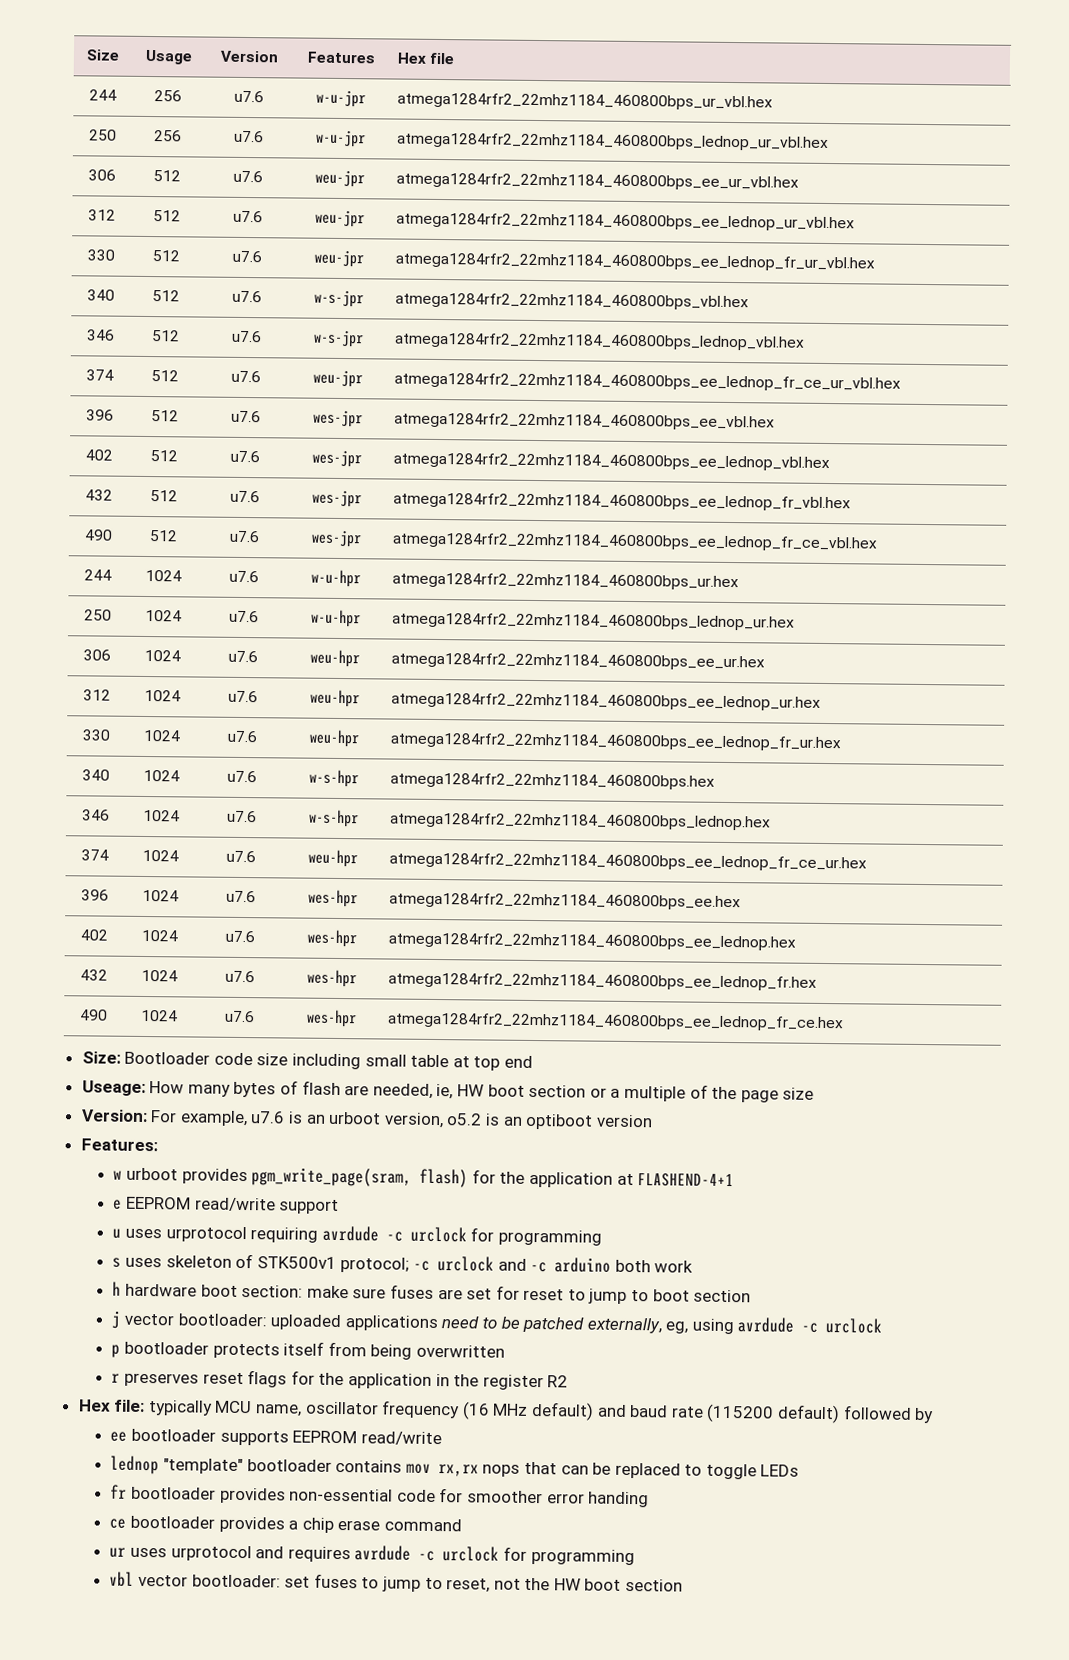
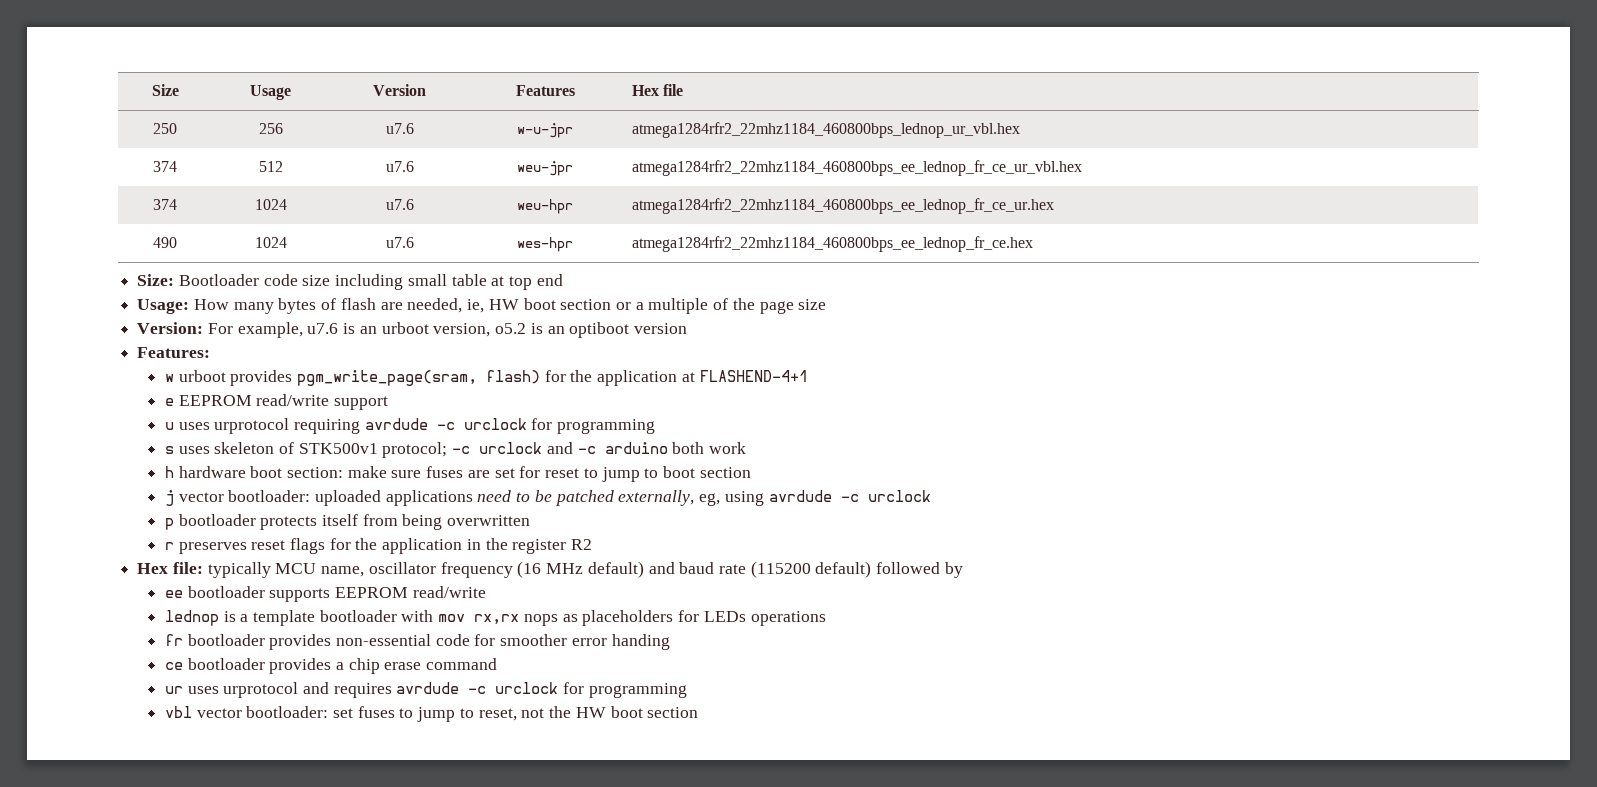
- 244 | 256 | u7.6 | w-u-jpr | atmega1284rfr2_22mhz1184_460800bps_ur_vbl.hex
- 306 | 512 | u7.6 | weu-jpr | atmega1284rfr2_22mhz1184_460800bps_ee_ur_vbl.hex
- 312 | 512 | u7.6 | weu-jpr | atmega1284rfr2_22mhz1184_460800bps_ee_lednop_ur_vbl.hex
- 330 | 512 | u7.6 | weu-jpr | atmega1284rfr2_22mhz1184_460800bps_ee_lednop_fr_ur_vbl.hex
- 340 | 512 | u7.6 | w-s-jpr | atmega1284rfr2_22mhz1184_460800bps_vbl.hex
- 346 | 512 | u7.6 | w-s-jpr | atmega1284rfr2_22mhz1184_460800bps_lednop_vbl.hex
- 396 | 512 | u7.6 | wes-jpr | atmega1284rfr2_22mhz1184_460800bps_ee_vbl.hex
- 402 | 512 | u7.6 | wes-jpr | atmega1284rfr2_22mhz1184_460800bps_ee_lednop_vbl.hex
- 432 | 512 | u7.6 | wes-jpr | atmega1284rfr2_22mhz1184_460800bps_ee_lednop_fr_vbl.hex
- 490 | 512 | u7.6 | wes-jpr | atmega1284rfr2_22mhz1184_460800bps_ee_lednop_fr_ce_vbl.hex
- 244 | 1024 | u7.6 | w-u-hpr | atmega1284rfr2_22mhz1184_460800bps_ur.hex
- 250 | 1024 | u7.6 | w-u-hpr | atmega1284rfr2_22mhz1184_460800bps_lednop_ur.hex
- 306 | 1024 | u7.6 | weu-hpr | atmega1284rfr2_22mhz1184_460800bps_ee_ur.hex
- 312 | 1024 | u7.6 | weu-hpr | atmega1284rfr2_22mhz1184_460800bps_ee_lednop_ur.hex
- 330 | 1024 | u7.6 | weu-hpr | atmega1284rfr2_22mhz1184_460800bps_ee_lednop_fr_ur.hex
- 340 | 1024 | u7.6 | w-s-hpr | atmega1284rfr2_22mhz1184_460800bps.hex
- 346 | 1024 | u7.6 | w-s-hpr | atmega1284rfr2_22mhz1184_460800bps_lednop.hex
- 396 | 1024 | u7.6 | wes-hpr | atmega1284rfr2_22mhz1184_460800bps_ee.hex
- 402 | 1024 | u7.6 | wes-hpr | atmega1284rfr2_22mhz1184_460800bps_ee_lednop.hex
- 432 | 1024 | u7.6 | wes-hpr | atmega1284rfr2_22mhz1184_460800bps_ee_lednop_fr.hex
- Useage: How many bytes of flash are needed, ie, HW boot section or a multiple of the page size
+ Usage: How many bytes of flash are needed, ie, HW boot section or a multiple of the page size
- lednop "template" bootloader contains mov rx,rx nops that can be replaced to toggle LEDs
+ lednop is a template bootloader with mov rx,rx nops as placeholders for LEDs operations

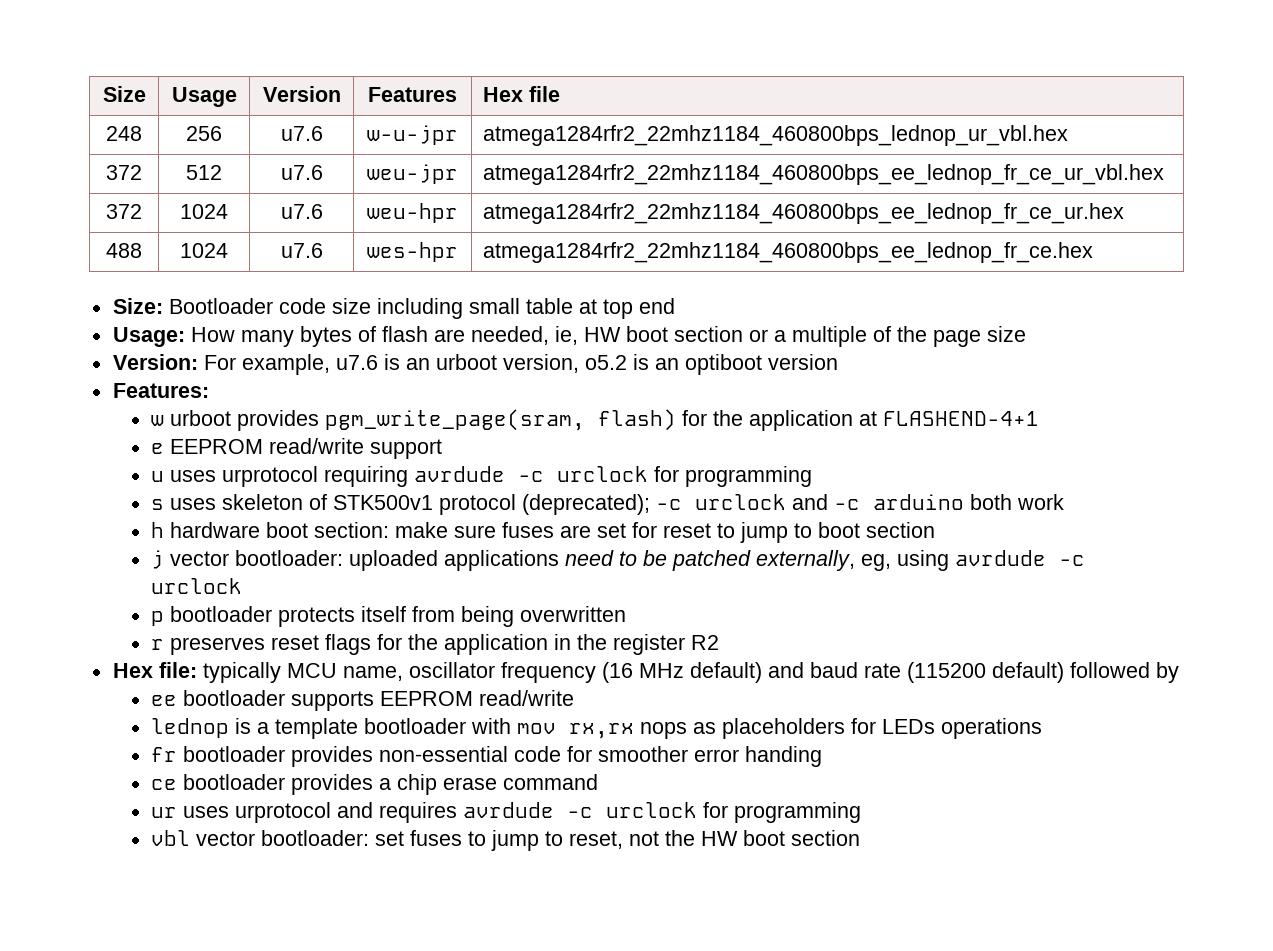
- 250 | 256 | u7.6 | w-u-jpr | atmega1284rfr2_22mhz1184_460800bps_lednop_ur_vbl.hex
+ 248 | 256 | u7.6 | w-u-jpr | atmega1284rfr2_22mhz1184_460800bps_lednop_ur_vbl.hex
- 374 | 512 | u7.6 | weu-jpr | atmega1284rfr2_22mhz1184_460800bps_ee_lednop_fr_ce_ur_vbl.hex
+ 372 | 512 | u7.6 | weu-jpr | atmega1284rfr2_22mhz1184_460800bps_ee_lednop_fr_ce_ur_vbl.hex
- 374 | 1024 | u7.6 | weu-hpr | atmega1284rfr2_22mhz1184_460800bps_ee_lednop_fr_ce_ur.hex
+ 372 | 1024 | u7.6 | weu-hpr | atmega1284rfr2_22mhz1184_460800bps_ee_lednop_fr_ce_ur.hex
- 490 | 1024 | u7.6 | wes-hpr | atmega1284rfr2_22mhz1184_460800bps_ee_lednop_fr_ce.hex
+ 488 | 1024 | u7.6 | wes-hpr | atmega1284rfr2_22mhz1184_460800bps_ee_lednop_fr_ce.hex
- s uses skeleton of STK500v1 protocol; -c urclock and -c arduino both work
+ s uses skeleton of STK500v1 protocol (deprecated); -c urclock and -c arduino both work

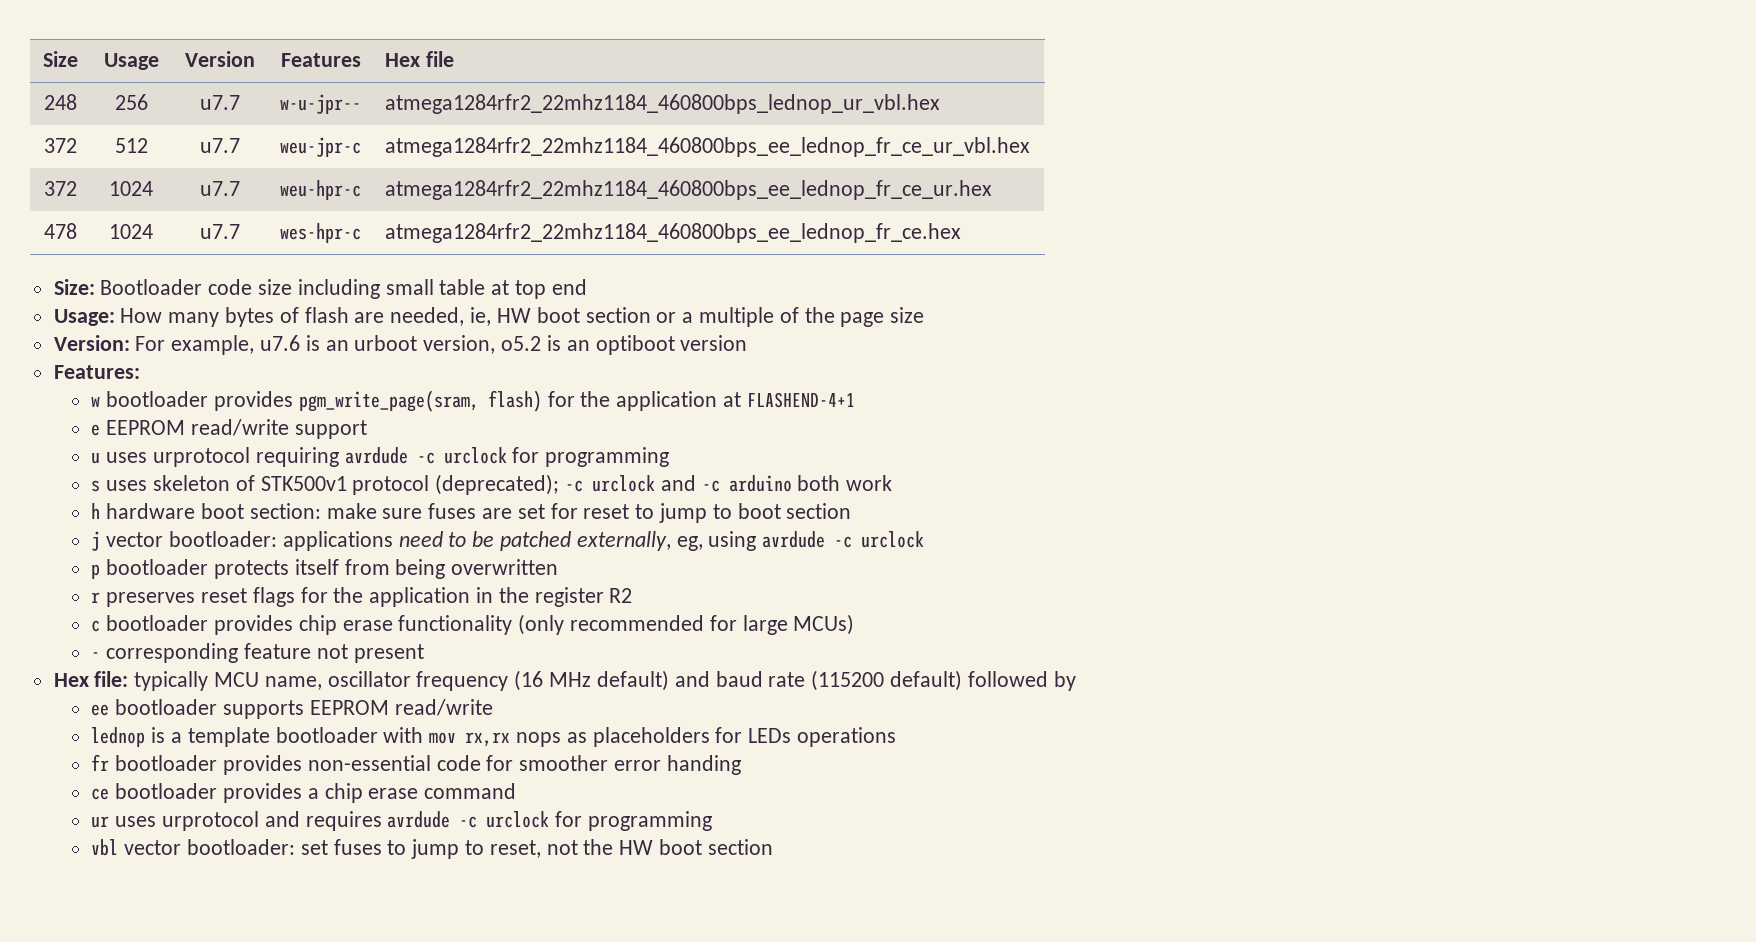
- 248 | 256 | u7.6 | w-u-jpr | atmega1284rfr2_22mhz1184_460800bps_lednop_ur_vbl.hex
+ 248 | 256 | u7.7 | w-u-jpr-- | atmega1284rfr2_22mhz1184_460800bps_lednop_ur_vbl.hex
- 372 | 512 | u7.6 | weu-jpr | atmega1284rfr2_22mhz1184_460800bps_ee_lednop_fr_ce_ur_vbl.hex
+ 372 | 512 | u7.7 | weu-jpr-c | atmega1284rfr2_22mhz1184_460800bps_ee_lednop_fr_ce_ur_vbl.hex
- 372 | 1024 | u7.6 | weu-hpr | atmega1284rfr2_22mhz1184_460800bps_ee_lednop_fr_ce_ur.hex
+ 372 | 1024 | u7.7 | weu-hpr-c | atmega1284rfr2_22mhz1184_460800bps_ee_lednop_fr_ce_ur.hex
- 488 | 1024 | u7.6 | wes-hpr | atmega1284rfr2_22mhz1184_460800bps_ee_lednop_fr_ce.hex
+ 478 | 1024 | u7.7 | wes-hpr-c | atmega1284rfr2_22mhz1184_460800bps_ee_lednop_fr_ce.hex
- w urboot provides pgm_write_page(sram, flash) for the application at FLASHEND-4+1
+ w bootloader provides pgm_write_page(sram, flash) for the application at FLASHEND-4+1
- j vector bootloader: uploaded applications need to be patched externally, eg, using avrdude -c urclock
+ j vector bootloader: applications need to be patched externally, eg, using avrdude -c urclock
+ c bootloader provides chip erase functionality (only recommended for large MCUs)
+ - corresponding feature not present

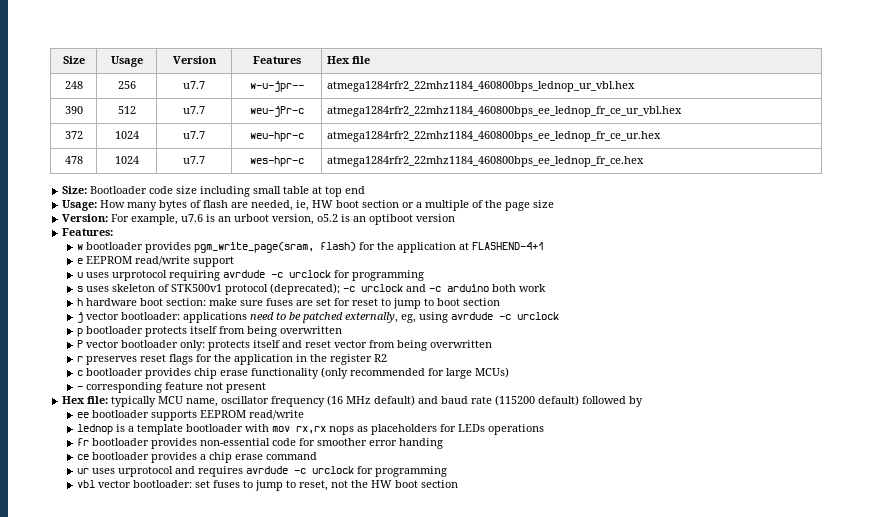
- 372 | 512 | u7.7 | weu-jpr-c | atmega1284rfr2_22mhz1184_460800bps_ee_lednop_fr_ce_ur_vbl.hex
+ 390 | 512 | u7.7 | weu-jPr-c | atmega1284rfr2_22mhz1184_460800bps_ee_lednop_fr_ce_ur_vbl.hex
+ P vector bootloader only: protects itself and reset vector from being overwritten

